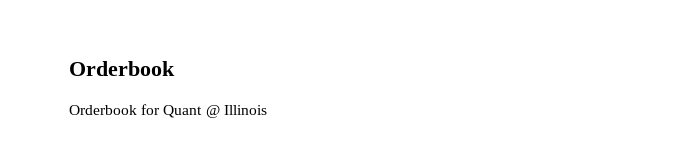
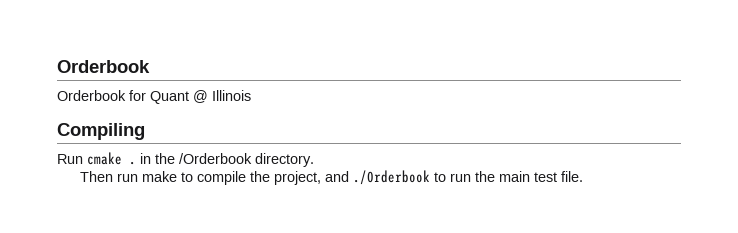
+ Compiling
+ Run cmake . in the /Orderbook directory.
+ Then run make to compile the project, and ./Orderbook to run the main test file.

